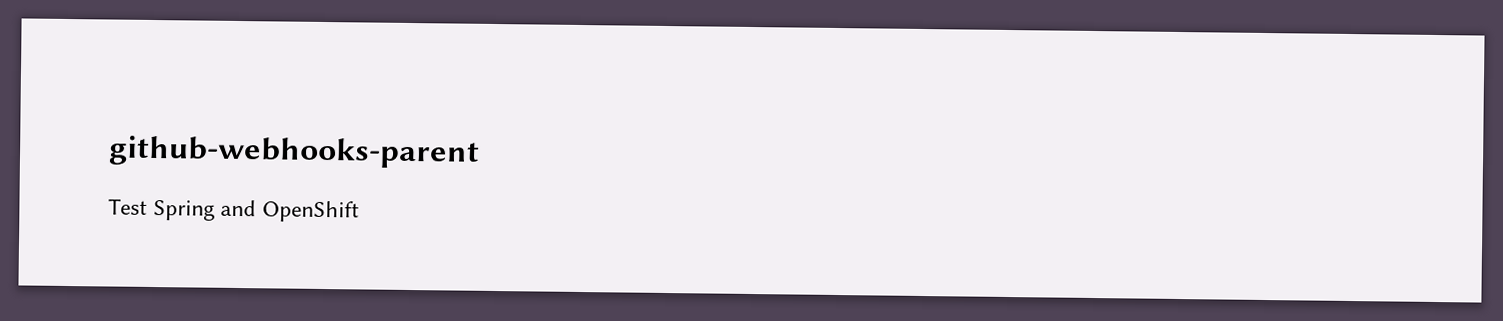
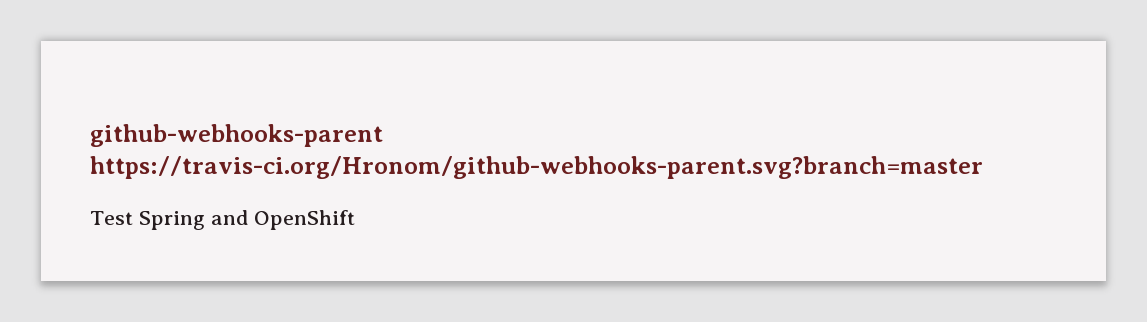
- github-webhooks-parent
+ github-webhooks-parent https://travis-ci.org/Hronom/github-webhooks-parent.svg?branch=master

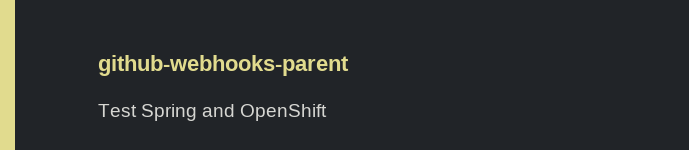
- github-webhooks-parent https://travis-ci.org/Hronom/github-webhooks-parent.svg?branch=master
+ github-webhooks-parent

